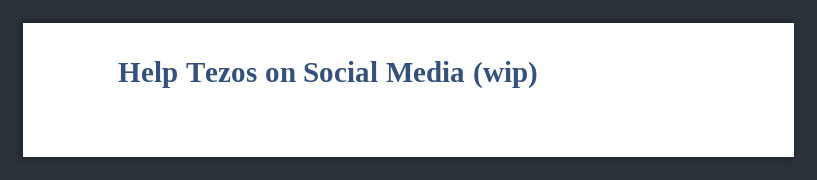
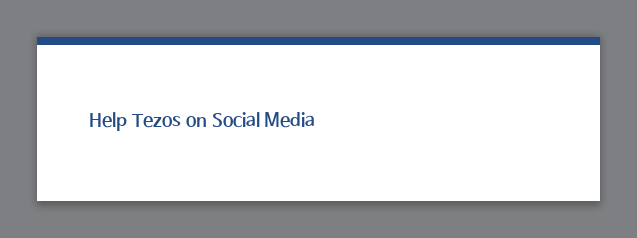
- Help Tezos on Social Media (wip)
+ Help Tezos on Social Media

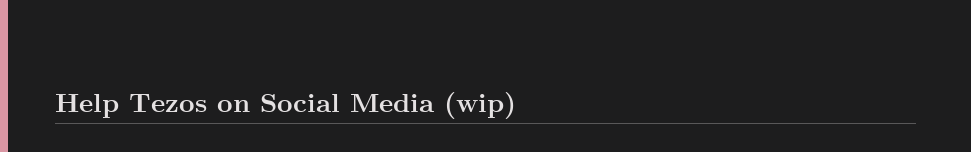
- Help Tezos on Social Media
+ Help Tezos on Social Media (wip)

